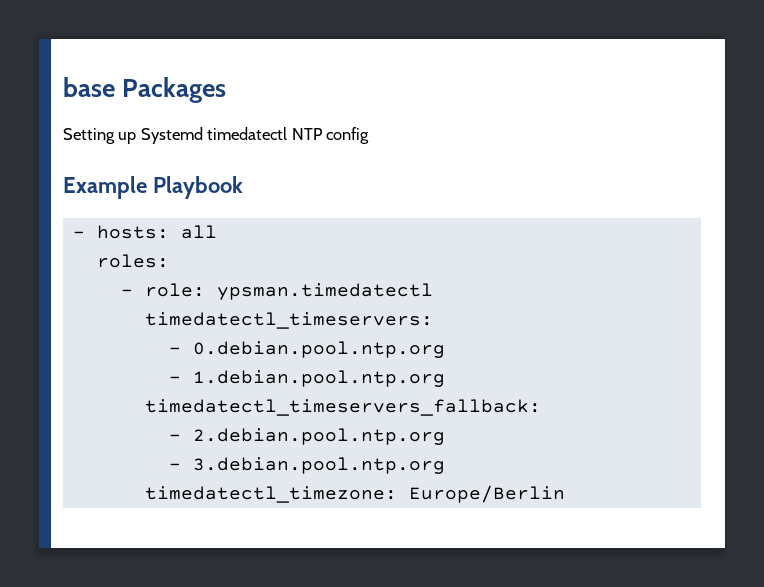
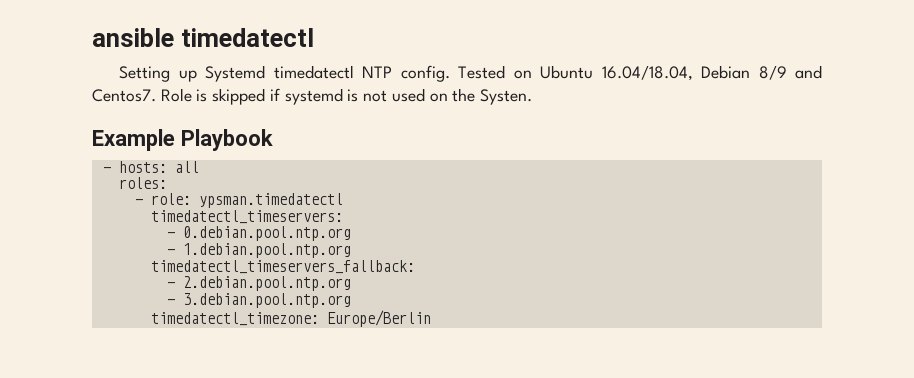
- base Packages
+ ansible timedatectl
- Setting up Systemd timedatectl NTP config
+ Setting up Systemd timedatectl NTP config. Tested on Ubuntu 16.04/18.04, Debian 8/9 and Centos7. Role is skipped if systemd is not used on the Systen.

